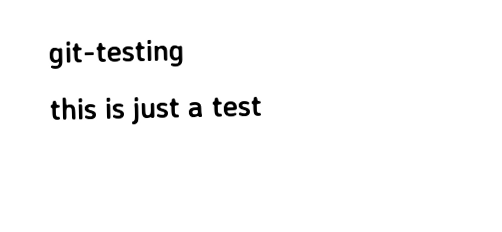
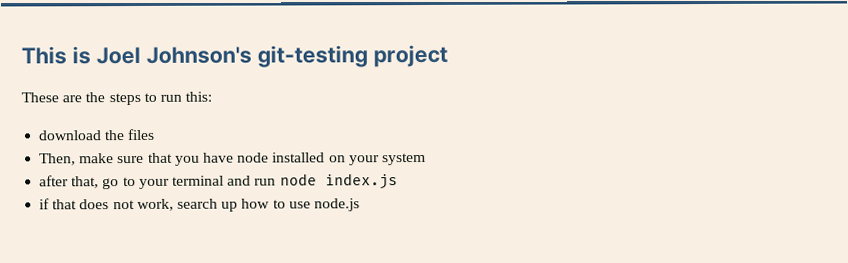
- git-testing
- this is just a test
+ This is Joel Johnson's git-testing project
+ These are the steps to run this:
+ download the files
+ Then, make sure that you have node installed on your system
+ after that, go to your terminal and run node index.js
+ if that does not work, search up how to use node.js

